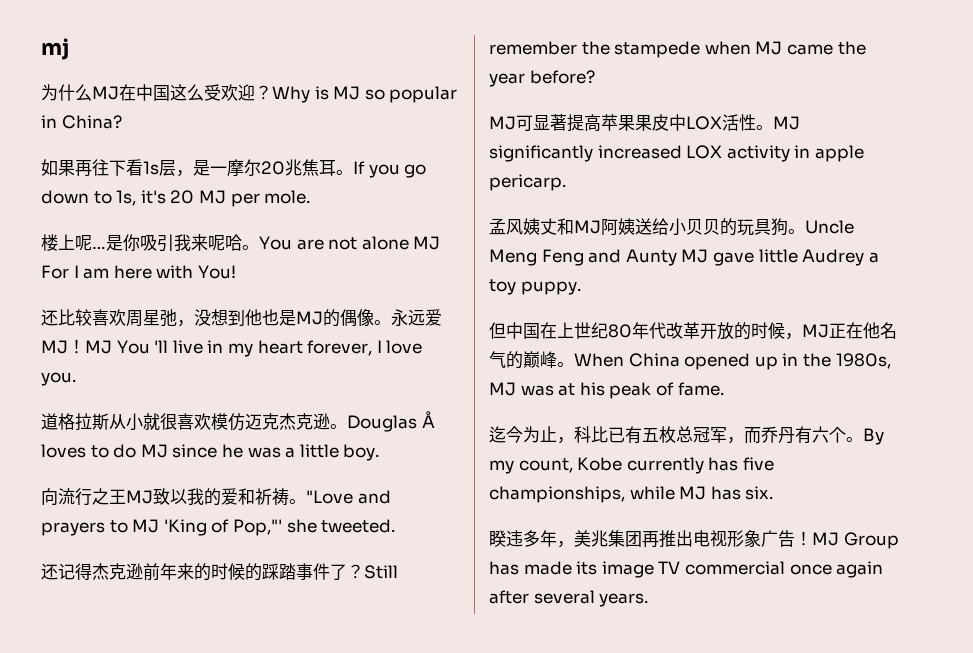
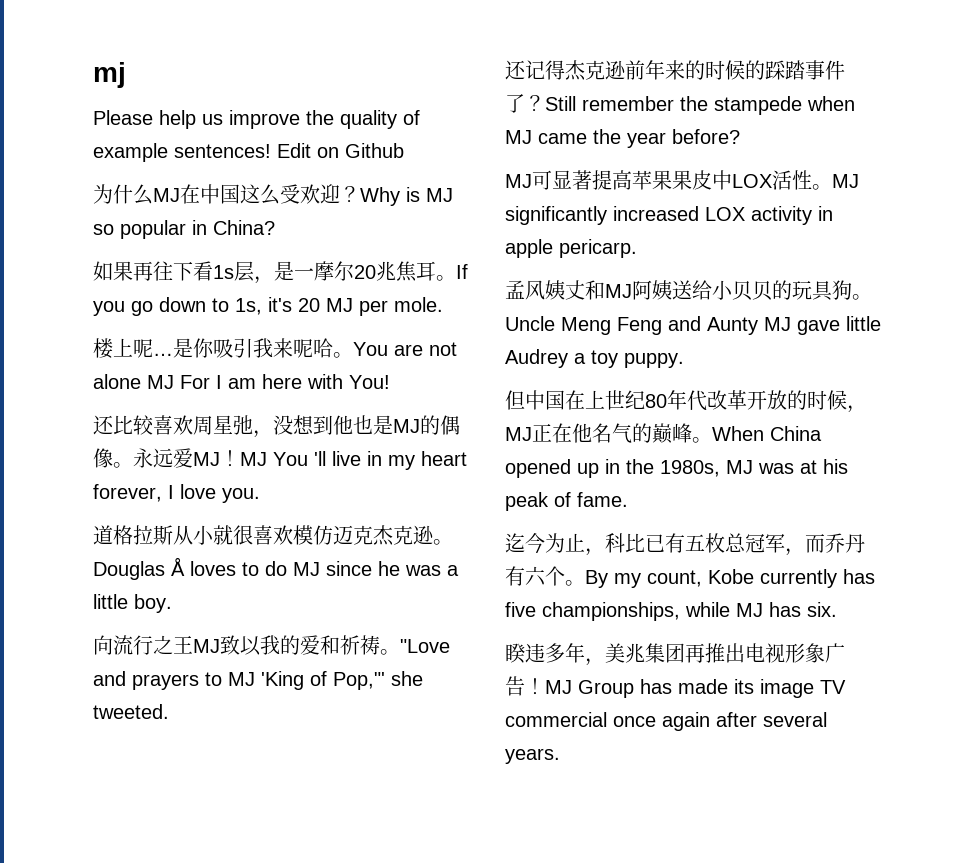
+ Please help us improve the quality of example sentences! Edit on Github

